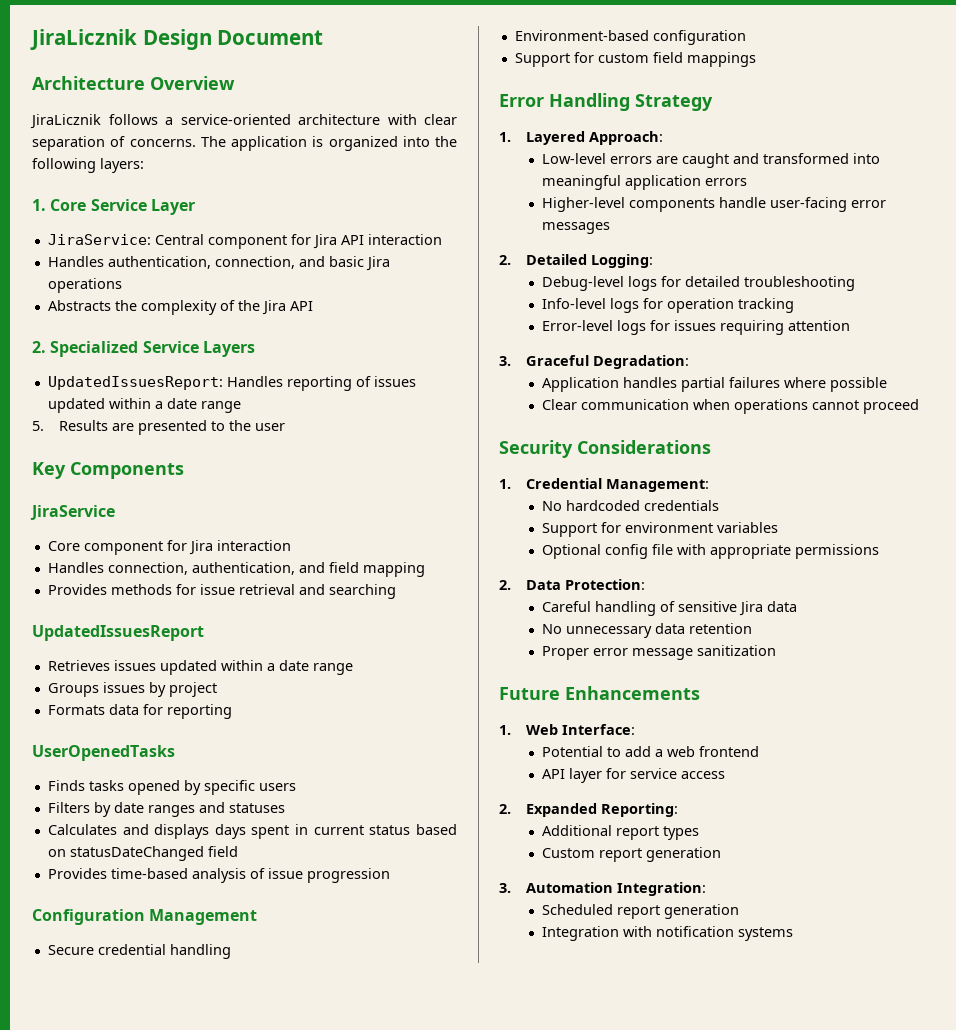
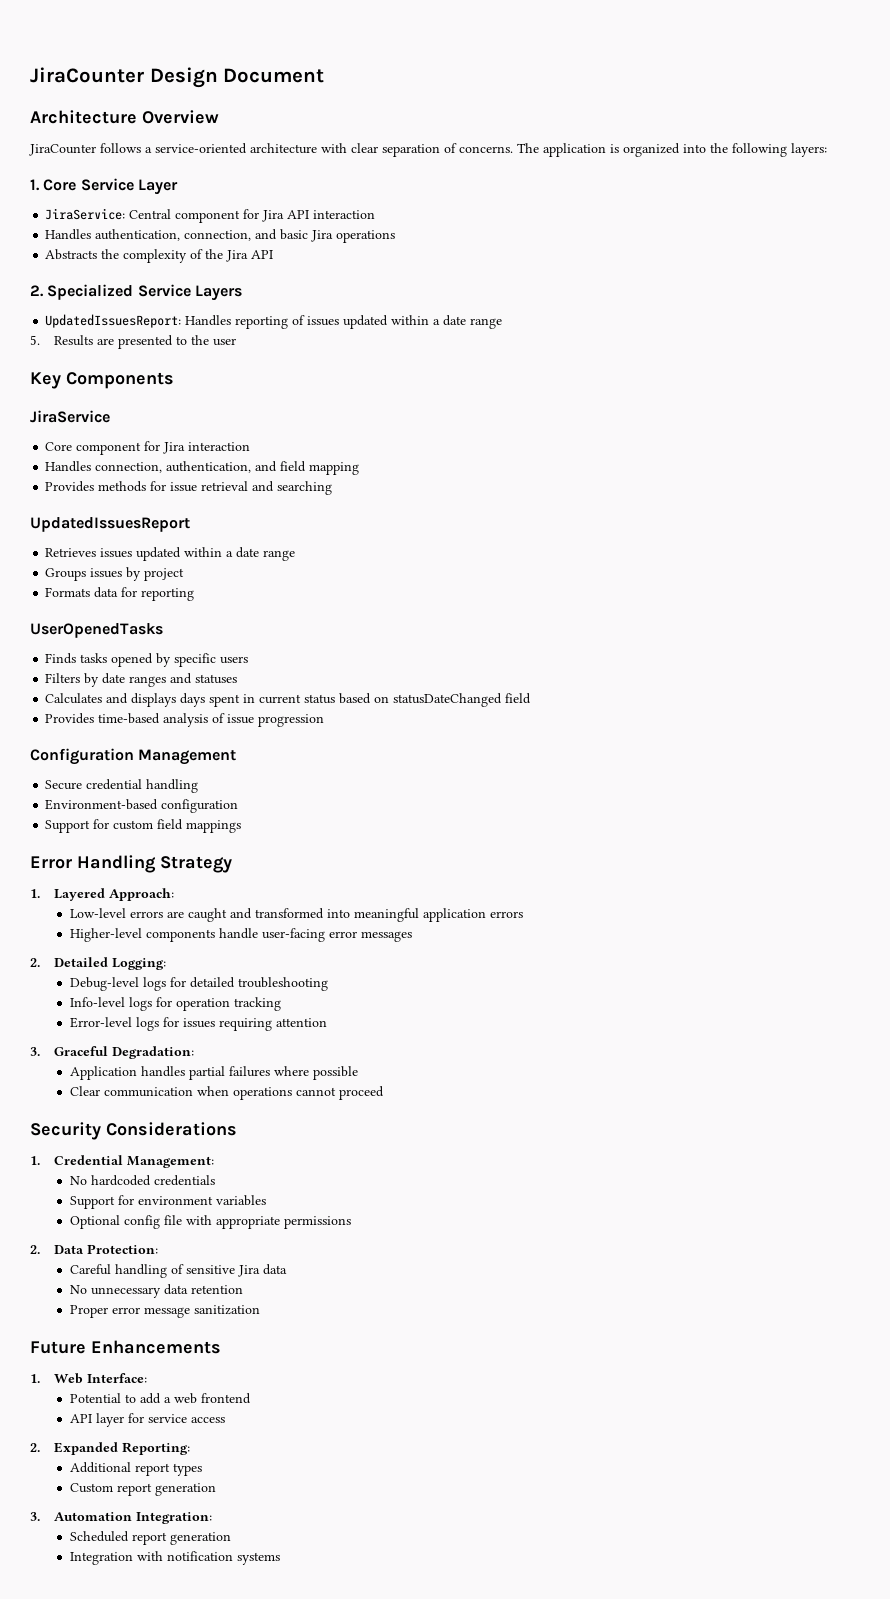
- JiraLicznik Design Document
+ JiraCounter Design Document
- JiraLicznik follows a service-oriented architecture with clear separation of concerns.
+ JiraCounter follows a service-oriented architecture with clear separation of concerns.

